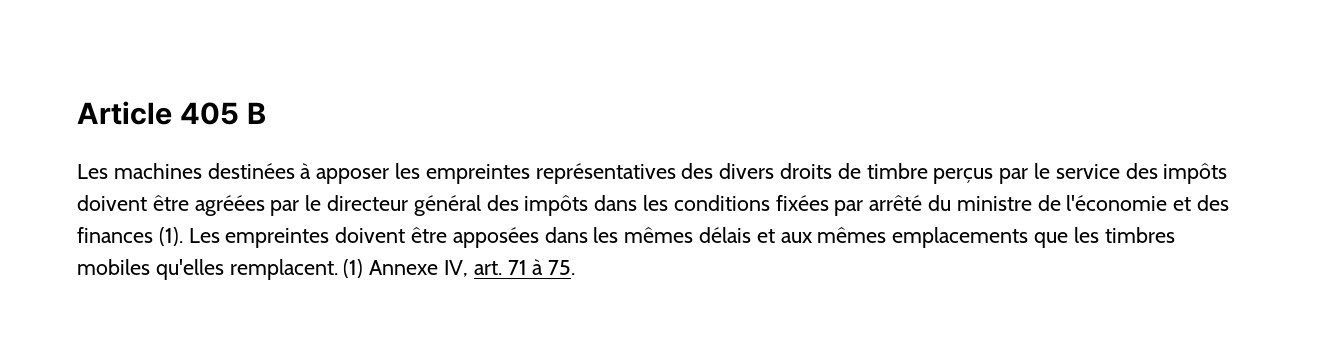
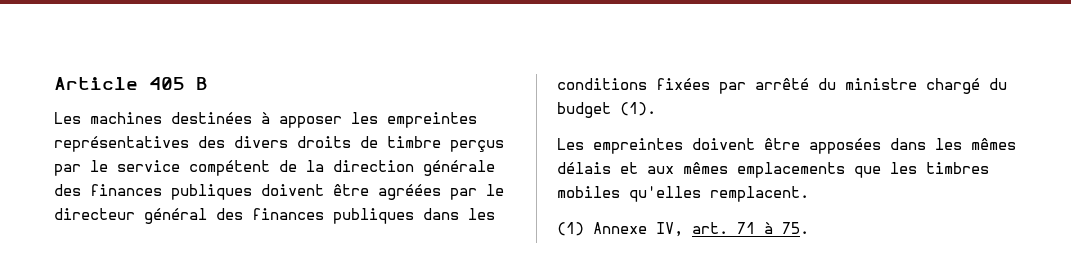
- Les machines destinées à apposer les empreintes représentatives des divers droits de timbre perçus par le service des impôts doivent être agréées par le directeur général des impôts dans les conditions fixées par arrêté du ministre de l'économie et des finances (1). Les empreintes doivent être apposées dans les mêmes délais et aux mêmes emplacements que les timbres mobiles qu'elles remplacent. (1) Annexe IV, art. 71 à 75.
+ Les machines destinées à apposer les empreintes représentatives des divers droits de timbre perçus par le service compétent de la direction générale des finances publiques doivent être agréées par le directeur général des finances publiques dans les conditions fixées par arrêté du ministre chargé du budget (1).
+ Les empreintes doivent être apposées dans les mêmes délais et aux mêmes emplacements que les timbres mobiles qu'elles remplacent.
+ (1) Annexe IV, art. 71 à 75.

